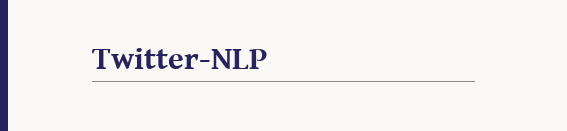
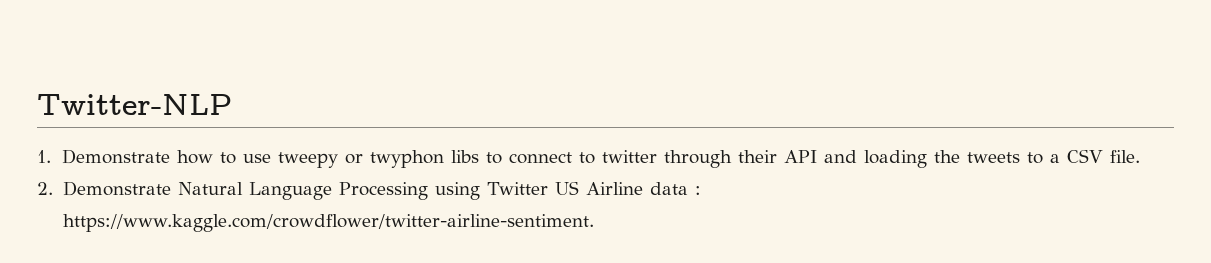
+ 1. Demonstrate how to use tweepy or twyphon libs to connect to twitter through their API and loading the tweets to a CSV file.
+ 2. Demonstrate Natural Language Processing using Twitter US Airline data : https://www.kaggle.com/crowdflower/twitter-airline-sentiment.

